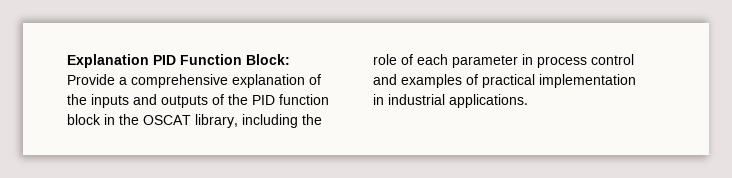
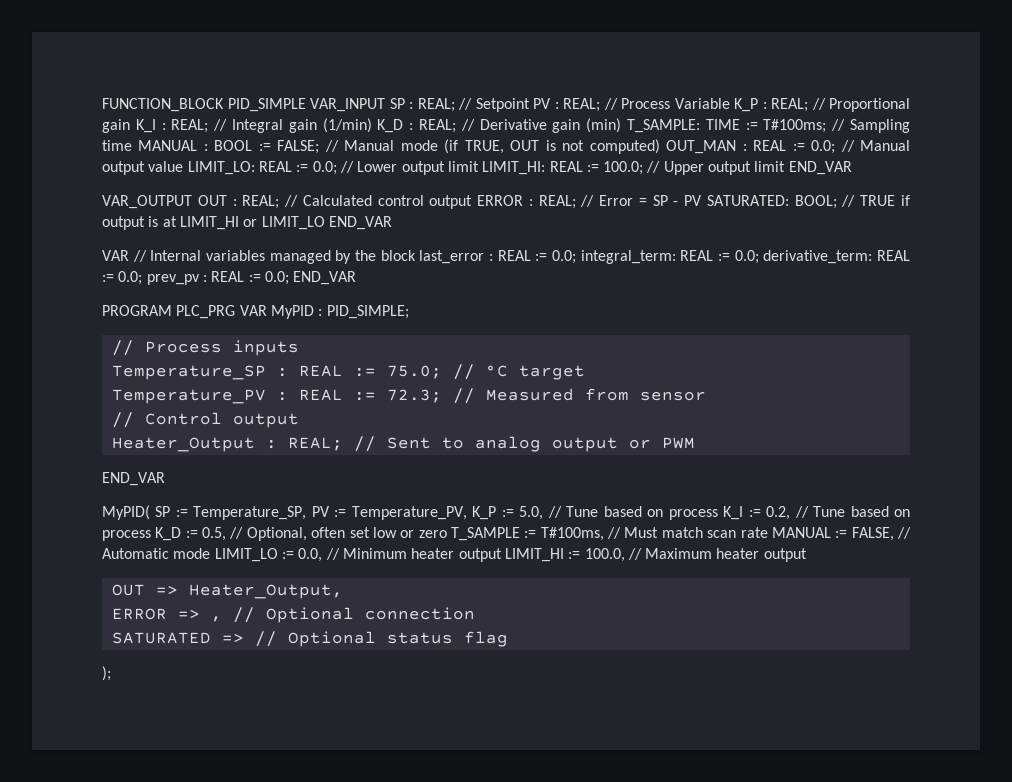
- Explanation PID Function Block: Provide a comprehensive explanation of the inputs and outputs of the PID function block in the OSCAT library, including the role of each parameter in process control and examples of practical implementation in industrial applications.
+ FUNCTION_BLOCK PID_SIMPLE VAR_INPUT SP : REAL; // Setpoint PV : REAL; // Process Variable K_P : REAL; // Proportional gain K_I : REAL; // Integral gain (1/min) K_D : REAL; // Derivative gain (min) T_SAMPLE: TIME := T#100ms; // Sampling time MANUAL : BOOL := FALSE; // Manual mode (if TRUE, OUT is not computed) OUT_MAN : REAL := 0.0; // Manual output value LIMIT_LO: REAL := 0.0; // Lower output limit LIMIT_HI: REAL := 100.0; // Upper output limit END_VAR
+ VAR_OUTPUT OUT : REAL; // Calculated control output ERROR : REAL; // Error = SP - PV SATURATED: BOOL; // TRUE if output is at LIMIT_HI or LIMIT_LO END_VAR
+ VAR // Internal variables managed by the block last_error : REAL := 0.0; integral_term: REAL := 0.0; derivative_term: REAL := 0.0; prev_pv : REAL := 0.0; END_VAR
+ PROGRAM PLC_PRG VAR MyPID : PID_SIMPLE;
+ // Process inputs
+ Temperature_SP : REAL := 75.0; // °C target
+ Temperature_PV : REAL := 72.3; // Measured from sensor
+ // Control output
+ Heater_Output : REAL; // Sent to analog output or PWM
+ END_VAR
+ MyPID( SP := Temperature_SP, PV := Temperature_PV, K_P := 5.0, // Tune based on process K_I := 0.2, // Tune based on process K_D := 0.5, // Optional, often set low or zero T_SAMPLE := T#100ms, // Must match scan rate MANUAL := FALSE, // Automatic mode LIMIT_LO := 0.0, // Minimum heater output LIMIT_HI := 100.0, // Maximum heater output
+ OUT => Heater_Output,
+ ERROR => , // Optional connection
+ SATURATED => // Optional status flag
+ );

